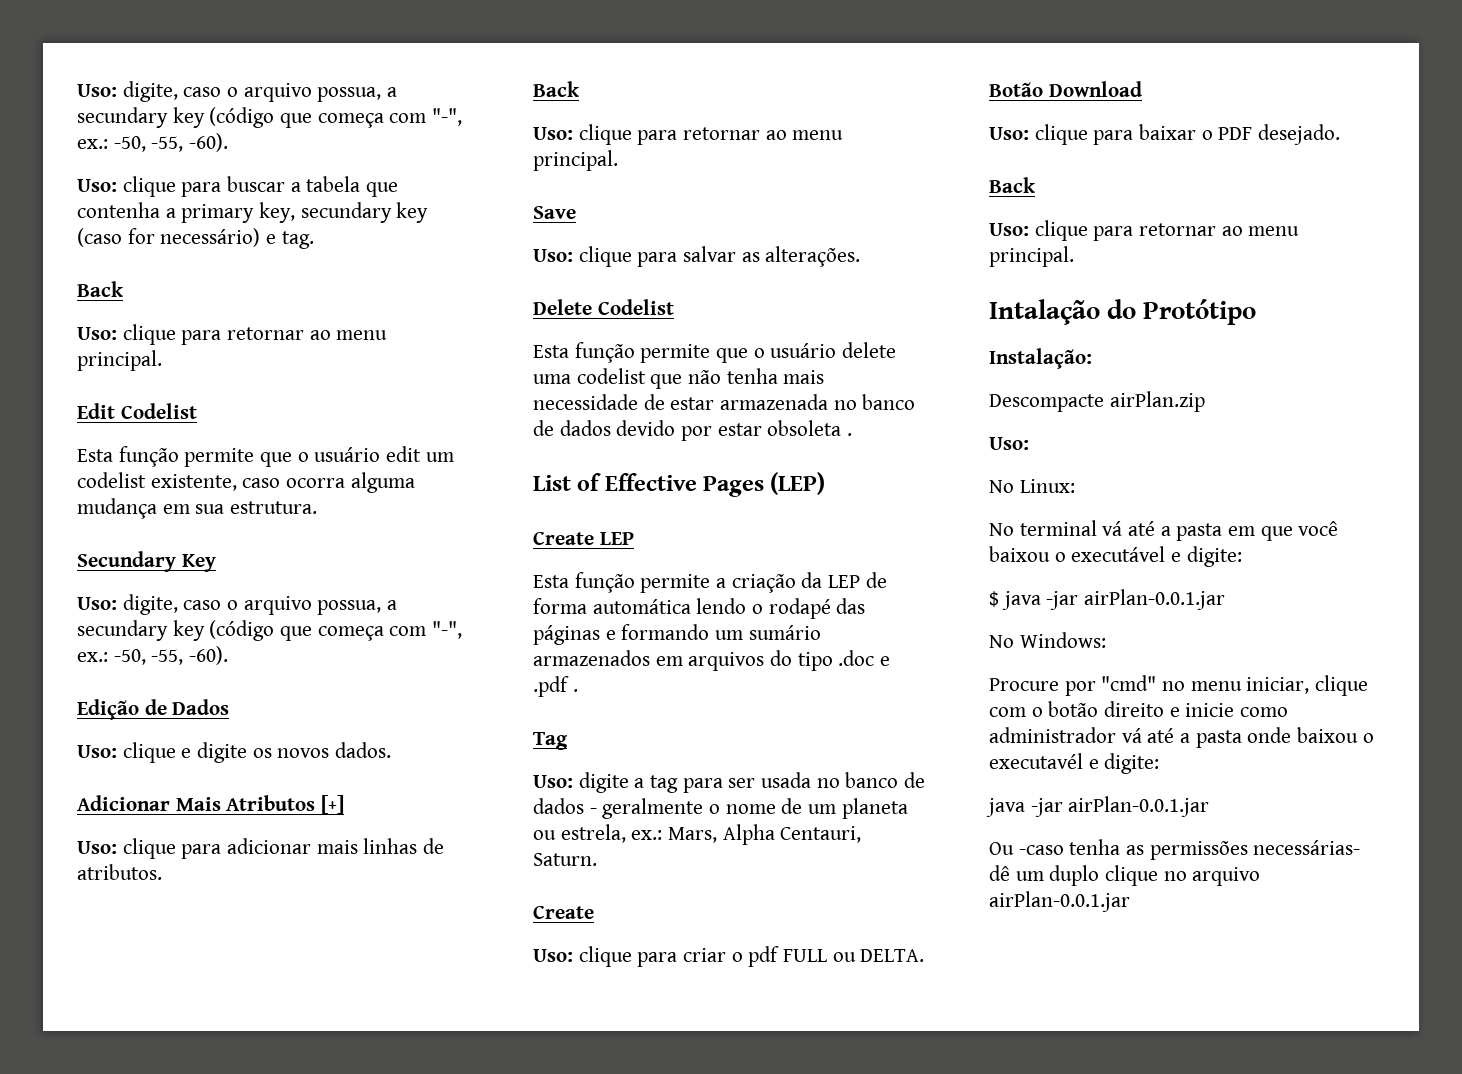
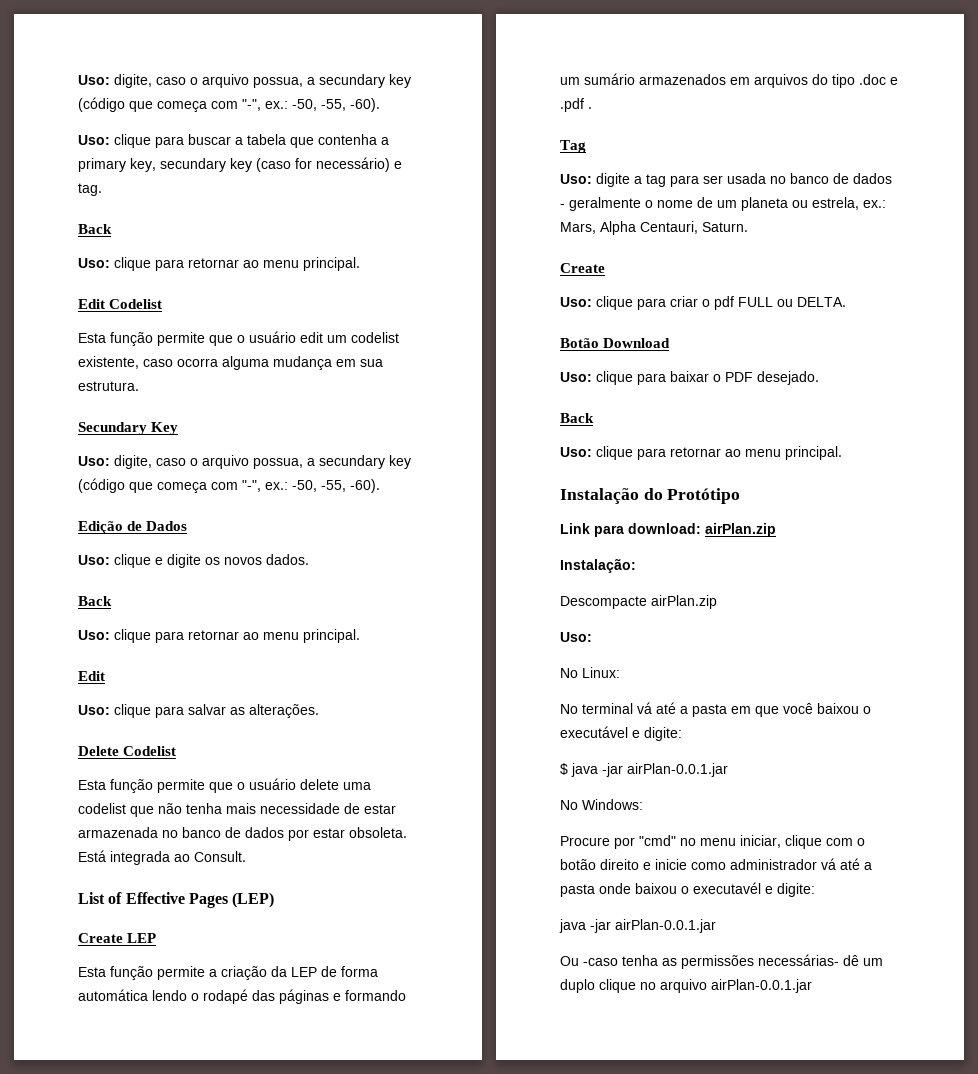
  Uso: clique e digite os novos dados.
- Adicionar Mais Atributos [+]
- Uso: clique para adicionar mais linhas de atributos.
  Back
  Uso: clique para retornar ao menu principal.
- Save
+ Edit
- Esta função permite que o usuário delete uma codelist que não tenha mais necessidade de estar armazenada no banco de dados devido por estar obsoleta .
+ Esta função permite que o usuário delete uma codelist que não tenha mais necessidade de estar armazenada no banco de dados por estar obsoleta. Está integrada ao Consult.
- Intalação do Protótipo
+ Instalação do Protótipo
+ Link para download: airPlan.zip

